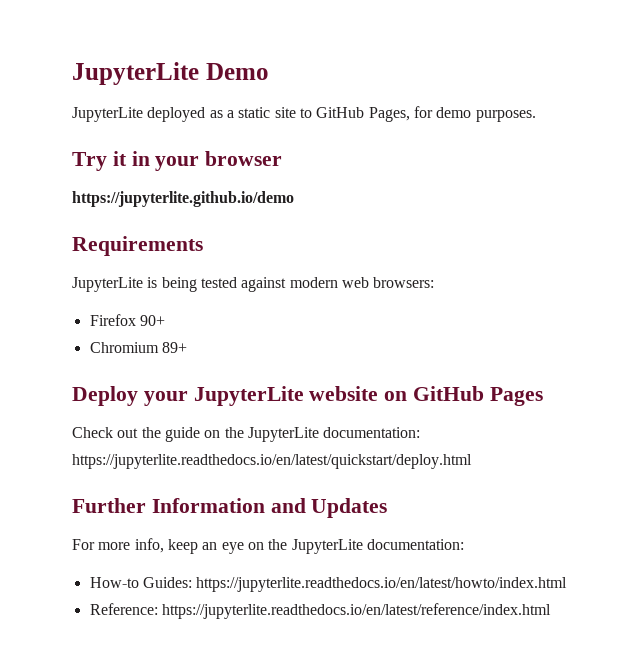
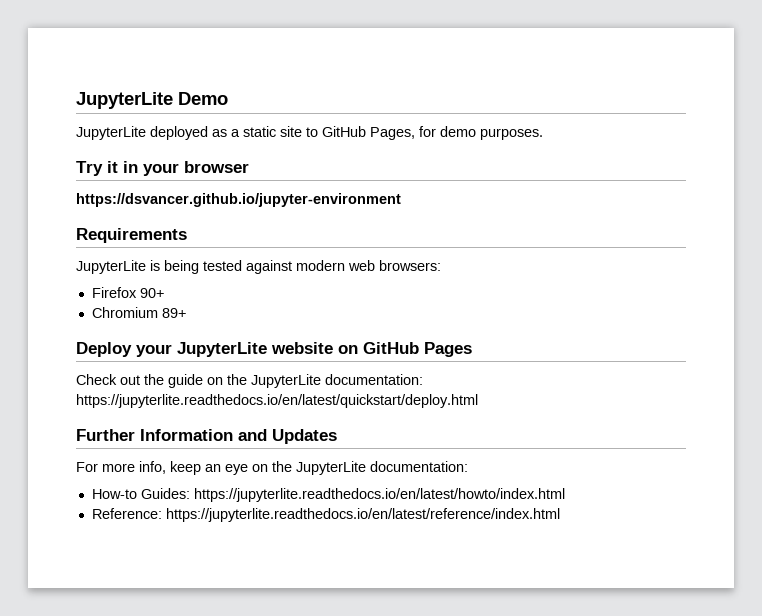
- https://jupyterlite.github.io/demo
+ https://dsvancer.github.io/jupyter-environment

